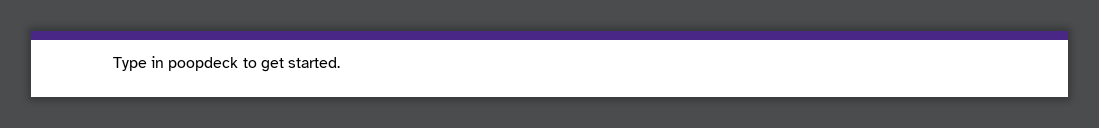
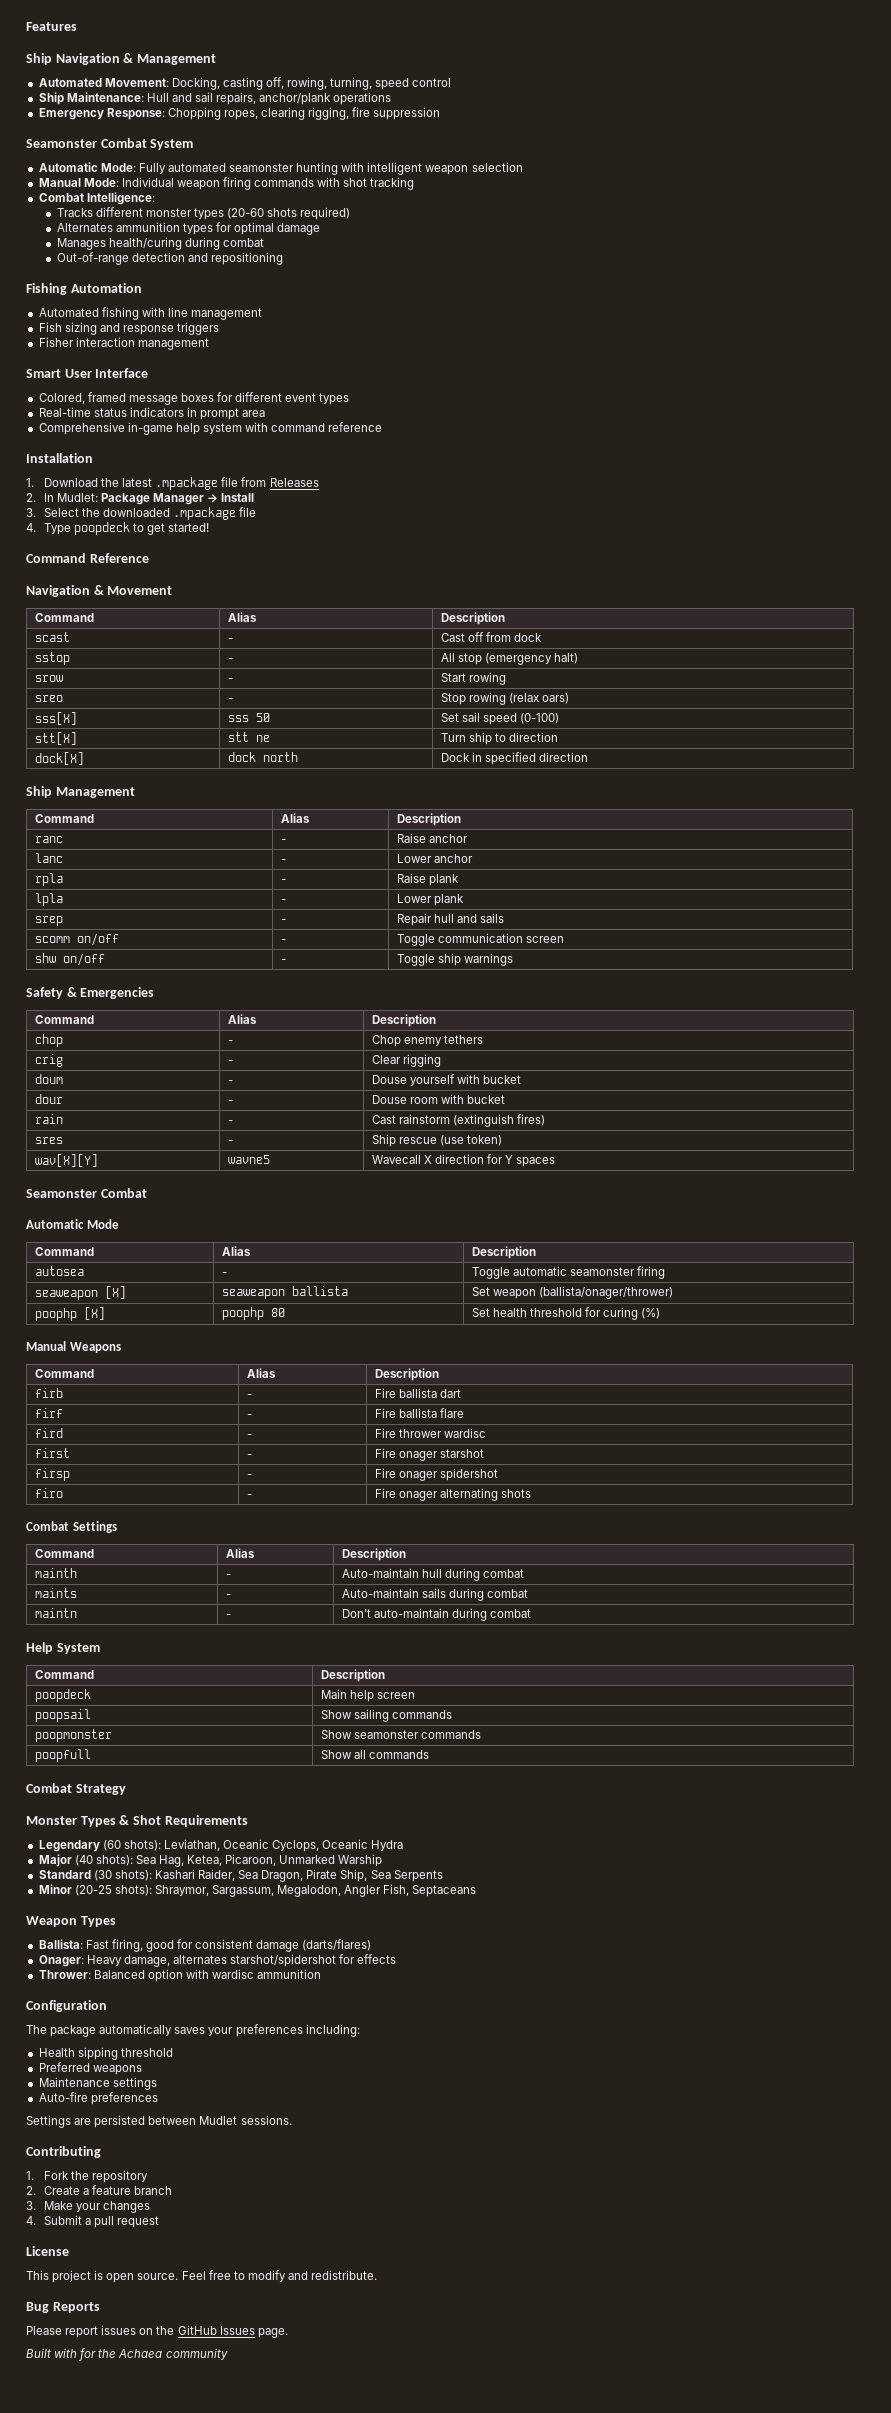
- Type in poopdeck to get started.
+ Features
+ Ship Navigation & Management
+ Automated Movement: Docking, casting off, rowing, turning, speed control
+ Ship Maintenance: Hull and sail repairs, anchor/plank operations
+ Emergency Response: Chopping ropes, clearing rigging, fire suppression
+ Seamonster Combat System
+ Automatic Mode: Fully automated seamonster hunting with intelligent weapon selection
+ Manual Mode: Individual weapon firing commands with shot tracking
+ Combat Intelligence:
+ Tracks different monster types (20-60 shots required)
+ Alternates ammunition types for optimal damage
+ Manages health/curing during combat
+ Out-of-range detection and repositioning
+ Fishing Automation
+ Automated fishing with line management
+ Fish sizing and response triggers
+ Fisher interaction management
+ Smart User Interface
+ Colored, framed message boxes for different event types
+ Real-time status indicators in prompt area
+ Comprehensive in-game help system with command reference
+ Installation
+ 1. Download the latest .mpackage file from Releases
+ 2. In Mudlet: Package Manager → Install
+ 3. Select the downloaded .mpackage file
+ 4. Type poopdeck to get started!
+ Command Reference
+ Navigation & Movement
+ Command | Alias | Description
+ scast | - | Cast off from dock
+ sstop | - | All stop (emergency halt)
+ srow | - | Start rowing
+ sreo | - | Stop rowing (relax oars)
+ sss[X] | sss 50 | Set sail speed (0-100)
+ stt[X] | stt ne | Turn ship to direction
+ dock[X] | dock north | Dock in specified direction
+ Ship Management
+ Command | Alias | Description
+ ranc | - | Raise anchor
+ lanc | - | Lower anchor
+ rpla | - | Raise plank
+ lpla | - | Lower plank
+ srep | - | Repair hull and sails
+ scomm on/off | - | Toggle communication screen
+ shw on/off | - | Toggle ship warnings
+ Safety & Emergencies
+ Command | Alias | Description
+ chop | - | Chop enemy tethers
+ crig | - | Clear rigging
+ doum | - | Douse yourself with bucket
+ dour | - | Douse room with bucket
+ rain | - | Cast rainstorm (extinguish fires)
+ sres | - | Ship rescue (use token)
+ wav[X][Y] | wavne5 | Wavecall X direction for Y spaces
+ Seamonster Combat
+ Automatic Mode
+ Command | Alias | Description
+ autosea | - | Toggle automatic seamonster firing
+ seaweapon [X] | seaweapon ballista | Set weapon (ballista/onager/thrower)
+ poophp [X] | poophp 80 | Set health threshold for curing (%)
+ Manual Weapons
+ Command | Alias | Description
+ firb | - | Fire ballista dart
+ firf | - | Fire ballista flare
+ fird | - | Fire thrower wardisc
+ first | - | Fire onager starshot
+ firsp | - | Fire onager spidershot
+ firo | - | Fire onager alternating shots
+ Combat Settings
+ Command | Alias | Description
+ mainth | - | Auto-maintain hull during combat
+ maints | - | Auto-maintain sails during combat
+ maintn | - | Don't auto-maintain during combat
+ Help System
+ Command | Description
+ poopdeck | Main help screen
+ poopsail | Show sailing commands
+ poopmonster | Show seamonster commands
+ poopfull | Show all commands
+ Combat Strategy
+ Monster Types & Shot Requirements
+ Legendary (60 shots): Leviathan, Oceanic Cyclops, Oceanic Hydra
+ Major (40 shots): Sea Hag, Ketea, Picaroon, Unmarked Warship
+ Standard (30 shots): Kashari Raider, Sea Dragon, Pirate Ship, Sea Serpents
+ Minor (20-25 shots): Shraymor, Sargassum, Megalodon, Angler Fish, Septaceans
+ Weapon Types
+ Ballista: Fast firing, good for consistent damage (darts/flares)
+ Onager: Heavy damage, alternates starshot/spidershot for effects
+ Thrower: Balanced option with wardisc ammunition
+ Configuration
+ The package automatically saves your preferences including:
+ Health sipping threshold
+ Preferred weapons
+ Maintenance settings
+ Auto-fire preferences
+ Settings are persisted between Mudlet sessions.
+ Contributing
+ 1. Fork the repository
+ 2. Create a feature branch
+ 3. Make your changes
+ 4. Submit a pull request
+ License
+ This project is open source. Feel free to modify and redistribute.
+ Bug Reports
+ Please report issues on the GitHub Issues page.
+ Built with for the Achaea community

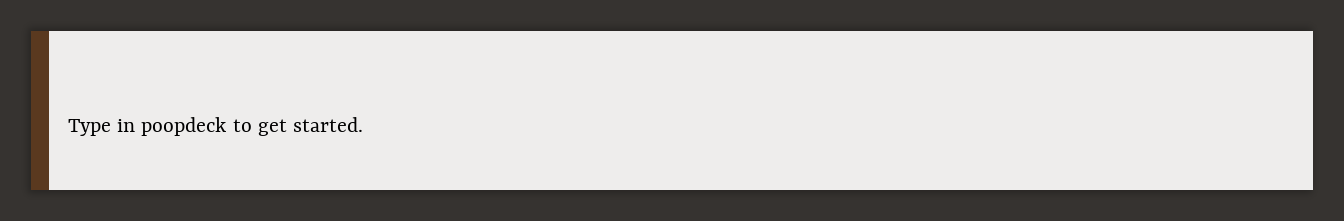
- Features
- Ship Navigation & Management
- Automated Movement: Docking, casting off, rowing, turning, speed control
- Ship Maintenance: Hull and sail repairs, anchor/plank operations
- Emergency Response: Chopping ropes, clearing rigging, fire suppression
- Seamonster Combat System
- Automatic Mode: Fully automated seamonster hunting with intelligent weapon selection
- Manual Mode: Individual weapon firing commands with shot tracking
- Combat Intelligence:
- Tracks different monster types (20-60 shots required)
- Alternates ammunition types for optimal damage
- Manages health/curing during combat
- Out-of-range detection and repositioning
- Fishing Automation
- Automated fishing with line management
- Fish sizing and response triggers
- Fisher interaction management
- Smart User Interface
- Colored, framed message boxes for different event types
- Real-time status indicators in prompt area
- Comprehensive in-game help system with command reference
- Installation
- 1. Download the latest .mpackage file from Releases
- 2. In Mudlet: Package Manager → Install
- 3. Select the downloaded .mpackage file
- 4. Type poopdeck to get started!
- Command Reference
- Navigation & Movement
- Command | Alias | Description
- scast | - | Cast off from dock
- sstop | - | All stop (emergency halt)
- srow | - | Start rowing
- sreo | - | Stop rowing (relax oars)
- sss[X] | sss 50 | Set sail speed (0-100)
- stt[X] | stt ne | Turn ship to direction
- dock[X] | dock north | Dock in specified direction
- Ship Management
- Command | Alias | Description
- ranc | - | Raise anchor
- lanc | - | Lower anchor
- rpla | - | Raise plank
- lpla | - | Lower plank
- srep | - | Repair hull and sails
- scomm on/off | - | Toggle communication screen
- shw on/off | - | Toggle ship warnings
- Safety & Emergencies
- Command | Alias | Description
- chop | - | Chop enemy tethers
- crig | - | Clear rigging
- doum | - | Douse yourself with bucket
- dour | - | Douse room with bucket
- rain | - | Cast rainstorm (extinguish fires)
- sres | - | Ship rescue (use token)
- wav[X][Y] | wavne5 | Wavecall X direction for Y spaces
- Seamonster Combat
- Automatic Mode
- Command | Alias | Description
- autosea | - | Toggle automatic seamonster firing
- seaweapon [X] | seaweapon ballista | Set weapon (ballista/onager/thrower)
- poophp [X] | poophp 80 | Set health threshold for curing (%)
- Manual Weapons
- Command | Alias | Description
- firb | - | Fire ballista dart
- firf | - | Fire ballista flare
- fird | - | Fire thrower wardisc
- first | - | Fire onager starshot
- firsp | - | Fire onager spidershot
- firo | - | Fire onager alternating shots
- Combat Settings
- Command | Alias | Description
- mainth | - | Auto-maintain hull during combat
- maints | - | Auto-maintain sails during combat
- maintn | - | Don't auto-maintain during combat
- Help System
- Command | Description
- poopdeck | Main help screen
- poopsail | Show sailing commands
- poopmonster | Show seamonster commands
- poopfull | Show all commands
- Combat Strategy
- Monster Types & Shot Requirements
- Legendary (60 shots): Leviathan, Oceanic Cyclops, Oceanic Hydra
- Major (40 shots): Sea Hag, Ketea, Picaroon, Unmarked Warship
- Standard (30 shots): Kashari Raider, Sea Dragon, Pirate Ship, Sea Serpents
- Minor (20-25 shots): Shraymor, Sargassum, Megalodon, Angler Fish, Septaceans
- Weapon Types
- Ballista: Fast firing, good for consistent damage (darts/flares)
- Onager: Heavy damage, alternates starshot/spidershot for effects
- Thrower: Balanced option with wardisc ammunition
- Configuration
- The package automatically saves your preferences including:
- Health sipping threshold
- Preferred weapons
- Maintenance settings
- Auto-fire preferences
- Settings are persisted between Mudlet sessions.
- Contributing
- 1. Fork the repository
- 2. Create a feature branch
- 3. Make your changes
- 4. Submit a pull request
- License
- This project is open source. Feel free to modify and redistribute.
- Bug Reports
- Please report issues on the GitHub Issues page.
- Built with for the Achaea community
+ Type in poopdeck to get started.

